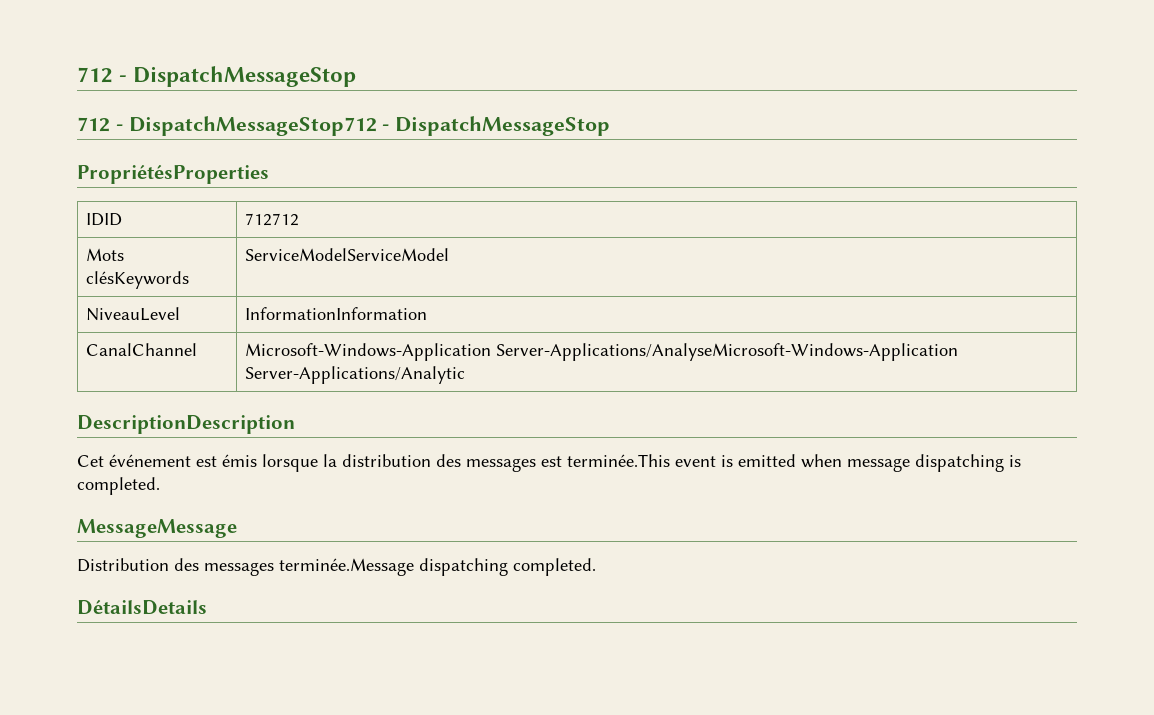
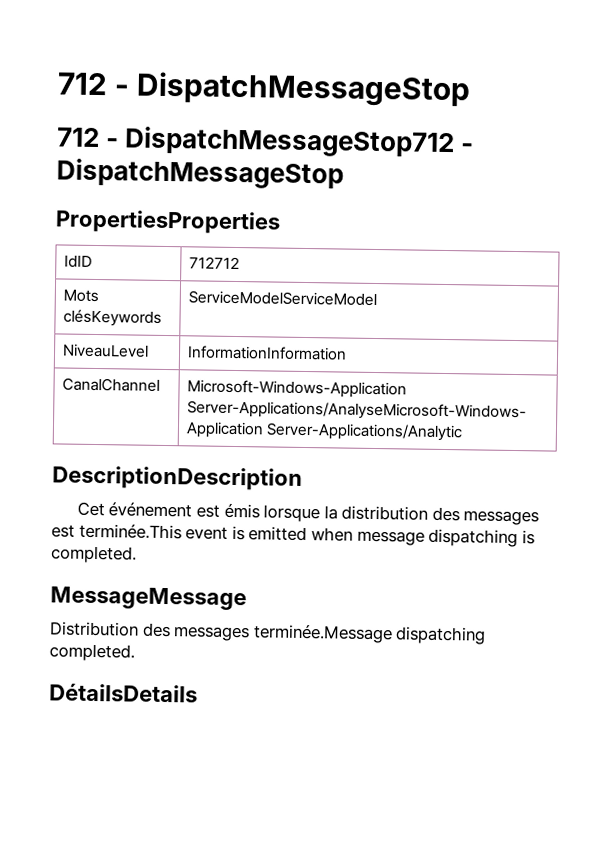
- PropriétésProperties
- IDID | 712712
+ PropertiesProperties
+ IdID | 712712

